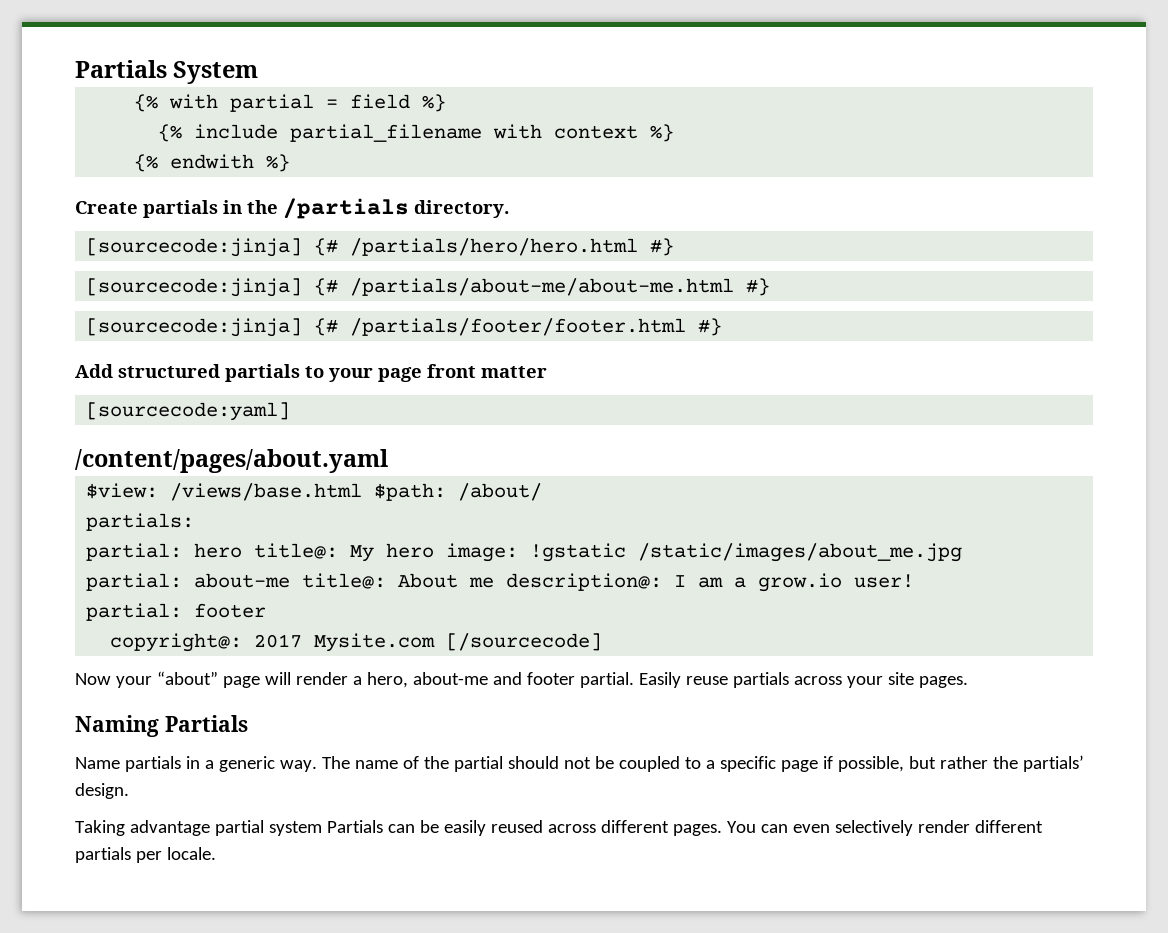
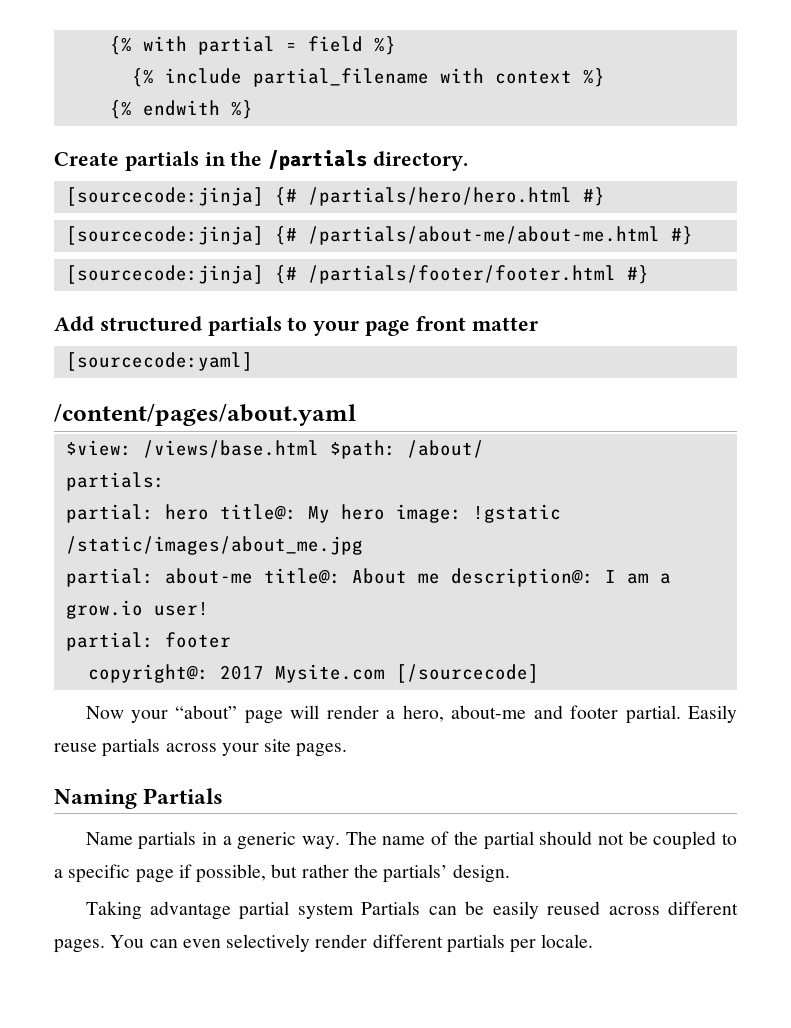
- Partials System

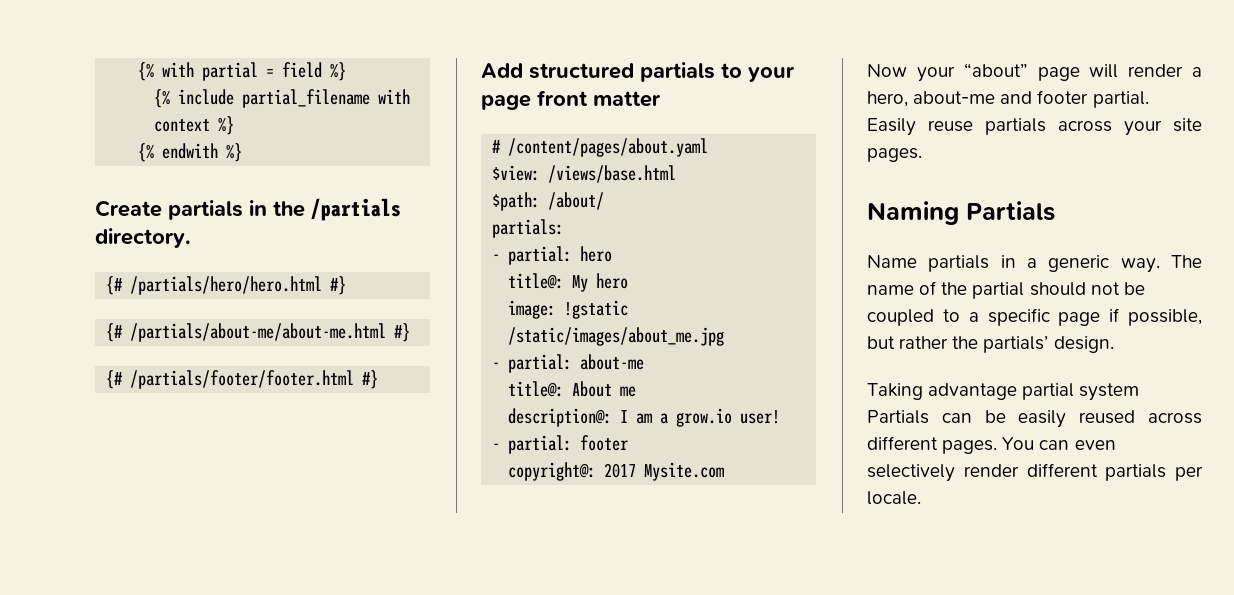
- [sourcecode:jinja] {# /partials/hero/hero.html #}
+ {# /partials/hero/hero.html #}
- [sourcecode:jinja] {# /partials/about-me/about-me.html #}
+ {# /partials/about-me/about-me.html #}
- [sourcecode:jinja] {# /partials/footer/footer.html #}
+ {# /partials/footer/footer.html #}
- [sourcecode:yaml]
- /content/pages/about.yaml
+ # /content/pages/about.yaml
- $view: /views/base.html $path: /about/
+ $view: /views/base.html
+ $path: /about/
- partial: hero title@: My hero image: !gstatic /static/images/about_me.jpg
+ - partial: hero
+ title@: My hero
+ image: !gstatic /static/images/about_me.jpg
- partial: about-me title@: About me description@: I am a grow.io user!
+ - partial: about-me
+ title@: About me
+ description@: I am a grow.io user!
- partial: footer
+ - partial: footer
- copyright@: 2017 Mysite.com [/sourcecode]
+ copyright@: 2017 Mysite.com

